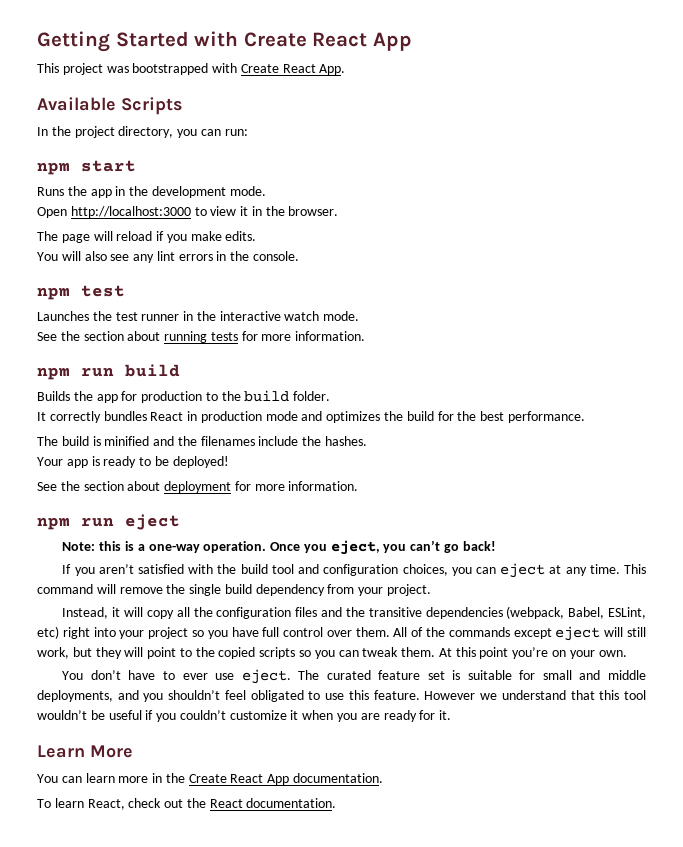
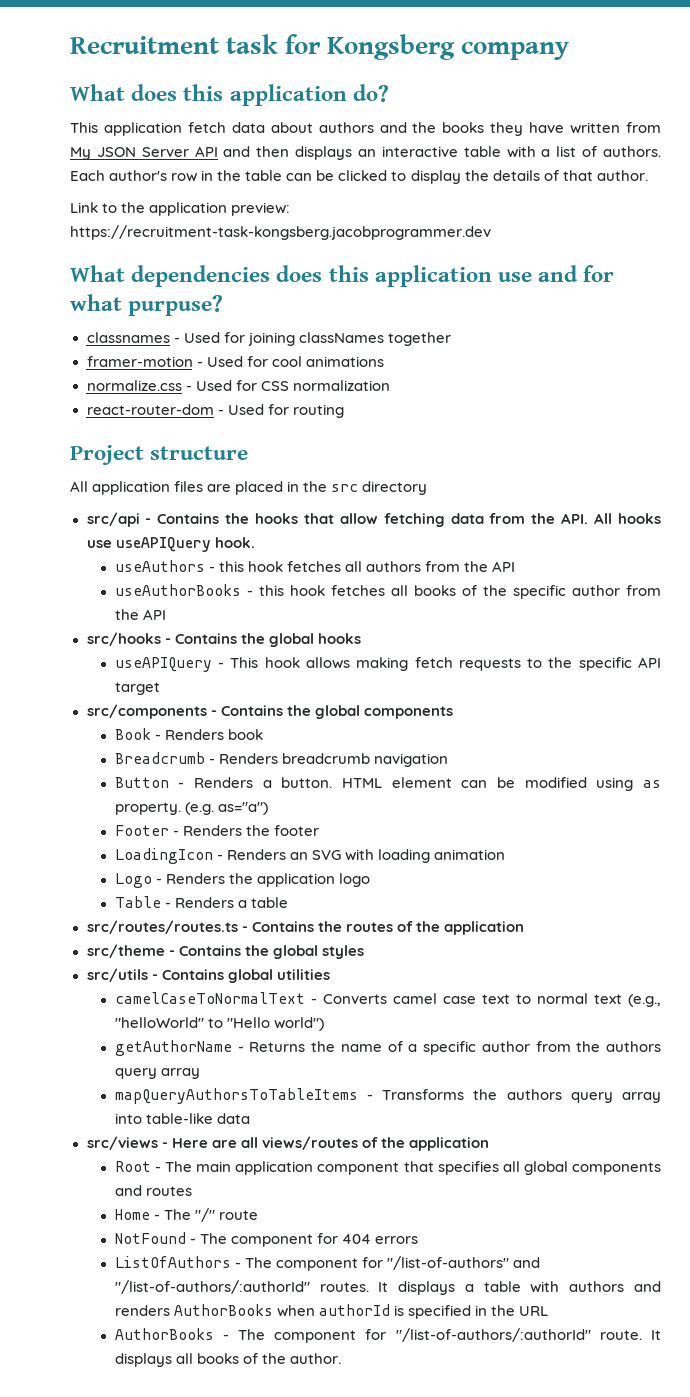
- Getting Started with Create React App
- This project was bootstrapped with Create React App.
- Available Scripts
- In the project directory, you can run:
- npm start
- Runs the app in the development mode.
- Open http://localhost:3000 to view it in the browser.
- The page will reload if you make edits.
- You will also see any lint errors in the console.
- npm test
- Launches the test runner in the interactive watch mode.
- See the section about running tests for more information.
- npm run build
- Builds the app for production to the build folder.
- It correctly bundles React in production mode and optimizes the build for the best performance.
- The build is minified and the filenames include the hashes.
- Your app is ready to be deployed!
- See the section about deployment for more information.
- npm run eject
- Note: this is a one-way operation. Once you eject, you can’t go back!
- If you aren’t satisfied with the build tool and configuration choices, you can eject at any time. This command will remove the single build dependency from your project.
- Instead, it will copy all the configuration files and the transitive dependencies (webpack, Babel, ESLint, etc) right into your project so you have full control over them. All of the commands except eject will still work, but they will point to the copied scripts so you can tweak them. At this point you’re on your own.
- You don’t have to ever use eject. The curated feature set is suitable for small and middle deployments, and you shouldn’t feel obligated to use this feature. However we understand that this tool wouldn’t be useful if you couldn’t customize it when you are ready for it.
- Learn More
- You can learn more in the Create React App documentation.
- To learn React, check out the React documentation.
+ Recruitment task for Kongsberg company
+ What does this application do?
+ This application fetch data about authors and the books they have written from My JSON Server API and then displays an interactive table with a list of authors. Each author's row in the table can be clicked to display the details of that author.
+ Link to the application preview: https://recruitment-task-kongsberg.jacobprogrammer.dev
+ What dependencies does this application use and for what purpuse?
+ classnames - Used for joining classNames together
+ framer-motion - Used for cool animations
+ normalize.css - Used for CSS normalization
+ react-router-dom - Used for routing
+ Project structure
+ All application files are placed in the src directory
+ src/api - Contains the hooks that allow fetching data from the API. All hooks use useAPIQuery hook.
+ useAuthors - this hook fetches all authors from the API
+ useAuthorBooks - this hook fetches all books of the specific author from the API
+ src/hooks - Contains the global hooks
+ useAPIQuery - This hook allows making fetch requests to the specific API target
+ src/components - Contains the global components
+ Book - Renders book
+ Breadcrumb - Renders breadcrumb navigation
+ Button - Renders a button. HTML element can be modified using as property. (e.g. as="a")
+ Footer - Renders the footer
+ LoadingIcon - Renders an SVG with loading animation
+ Logo - Renders the application logo
+ Table - Renders a table
+ src/routes/routes.ts - Contains the routes of the application
+ src/theme - Contains the global styles
+ src/utils - Contains global utilities
+ camelCaseToNormalText - Converts camel case text to normal text (e.g., "helloWorld" to "Hello world")
+ getAuthorName - Returns the name of a specific author from the authors query array
+ mapQueryAuthorsToTableItems - Transforms the authors query array into table-like data
+ src/views - Here are all views/routes of the application
+ Root - The main application component that specifies all global components and routes
+ Home - The "/" route
+ NotFound - The component for 404 errors
+ ListOfAuthors - The component for "/list-of-authors" and "/list-of-authors/:authorId" routes. It displays a table with authors and renders AuthorBooks when authorId is specified in the URL
+ AuthorBooks - The component for "/list-of-authors/:authorId" route. It displays all books of the author.

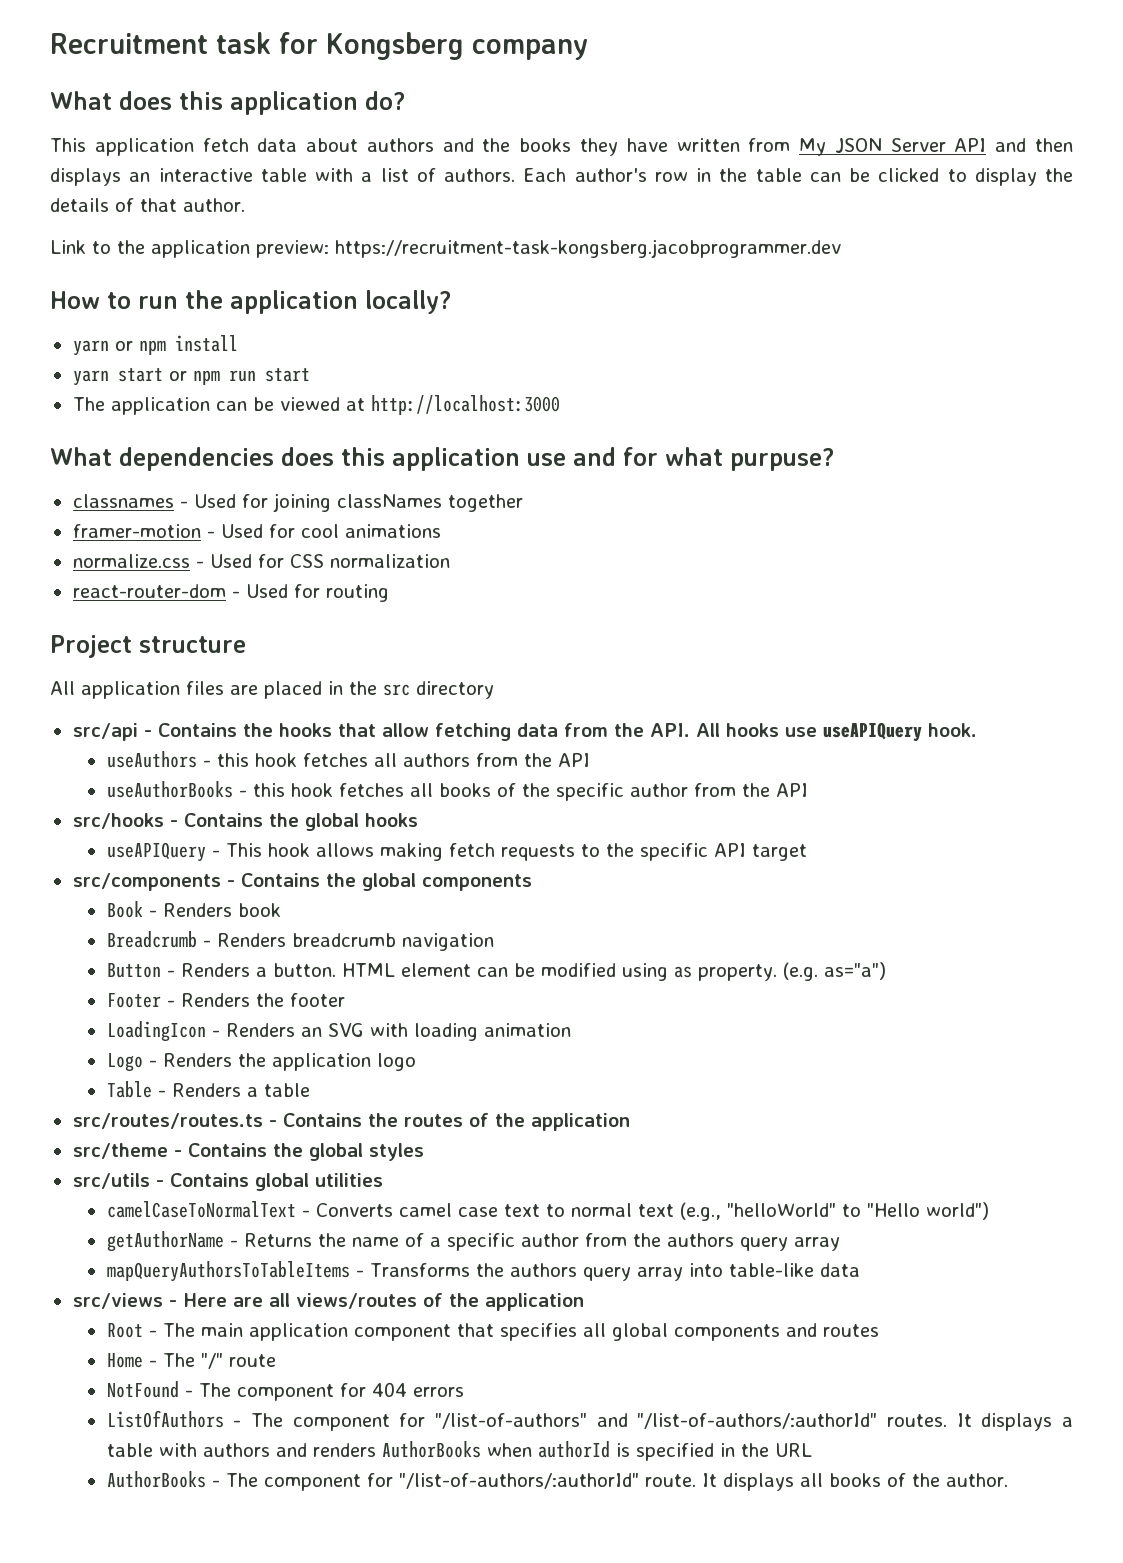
+ How to run the application locally?
+ yarn or npm install
+ yarn start or npm run start
+ The application can be viewed at http://localhost:3000

